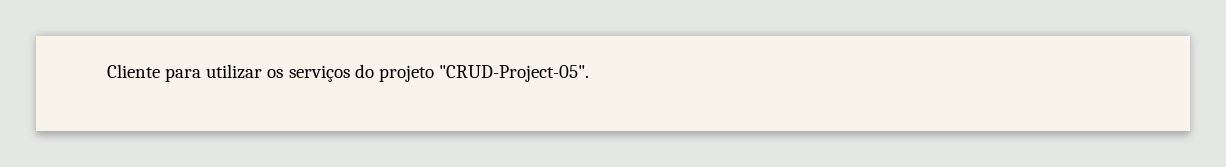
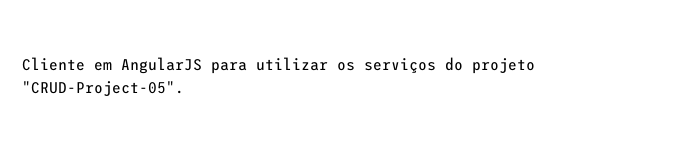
- Cliente para utilizar os serviços do projeto "CRUD-Project-05".
+ Cliente em AngularJS para utilizar os serviços do projeto "CRUD-Project-05".

